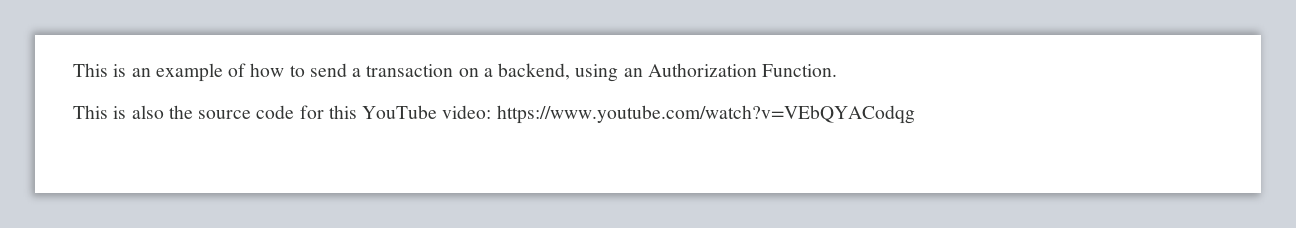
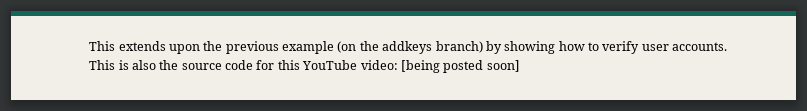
- This is an example of how to send a transaction on a backend, using an Authorization Function.
+ This extends upon the previous example (on the addkeys branch) by showing how to verify user accounts.
- This is also the source code for this YouTube video: https://www.youtube.com/watch?v=VEbQYACodqg
+ This is also the source code for this YouTube video: [being posted soon]

